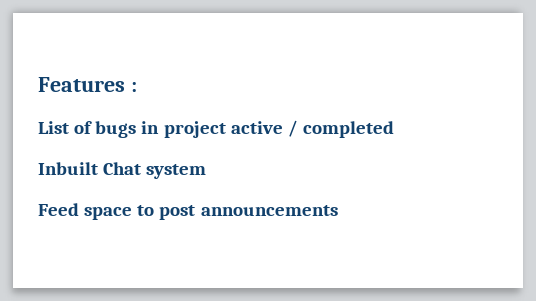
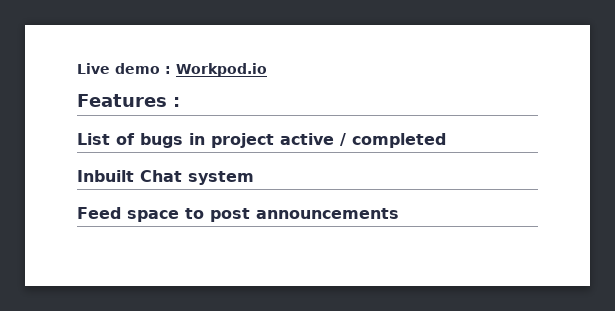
+ Live demo : Workpod.io

